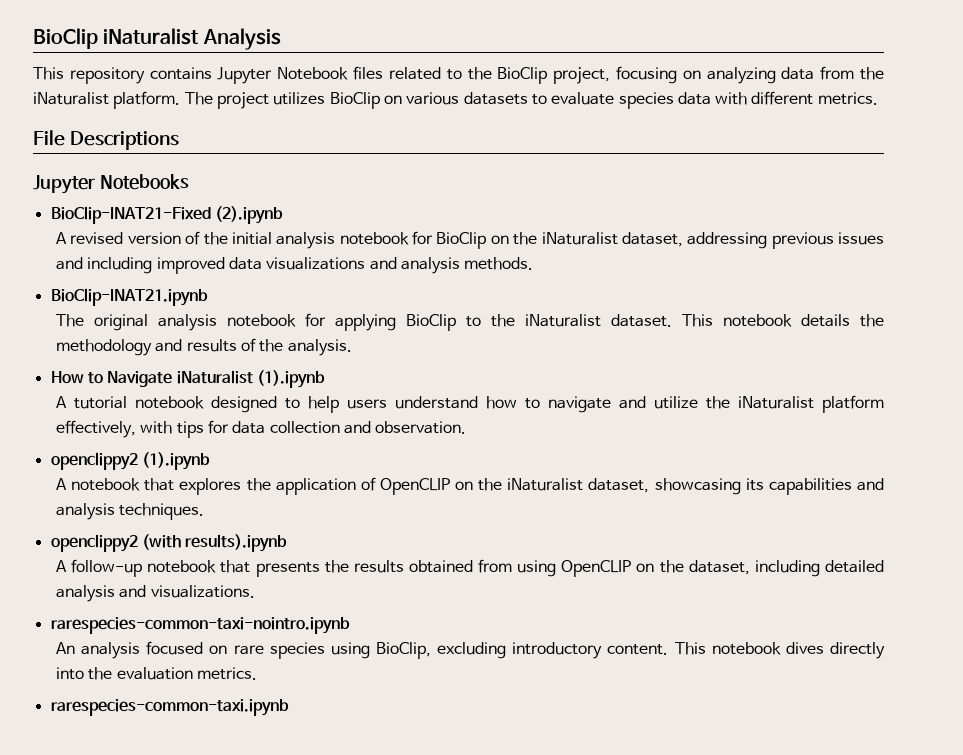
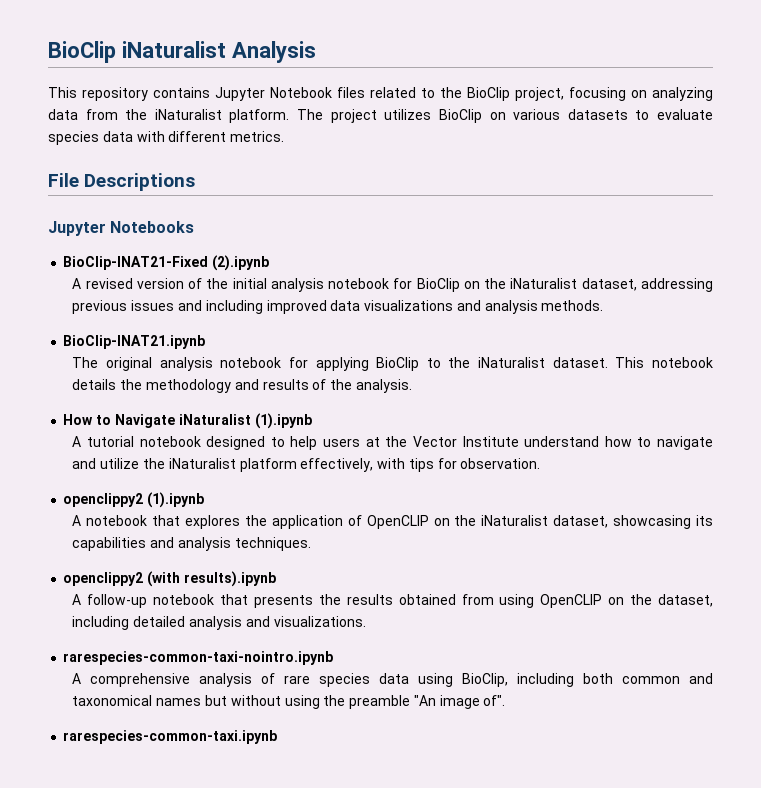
- A tutorial notebook designed to help users understand how to navigate and utilize the iNaturalist platform effectively, with tips for data collection and observation.
+ A tutorial notebook designed to help users at the Vector Institute understand how to navigate and utilize the iNaturalist platform effectively, with tips for observation.
- An analysis focused on rare species using BioClip, excluding introductory content. This notebook dives directly into the evaluation metrics.
+ A comprehensive analysis of rare species data using BioClip, including both common and taxonomical names but without using the preamble "An image of".

